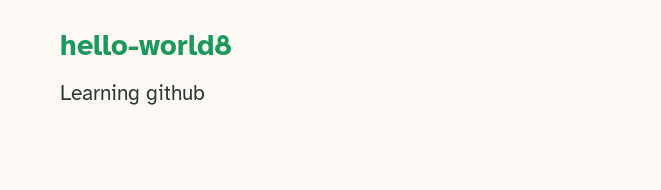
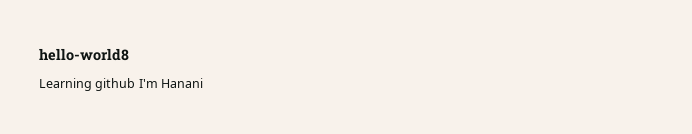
- Learning github
+ Learning github I'm Hanani

